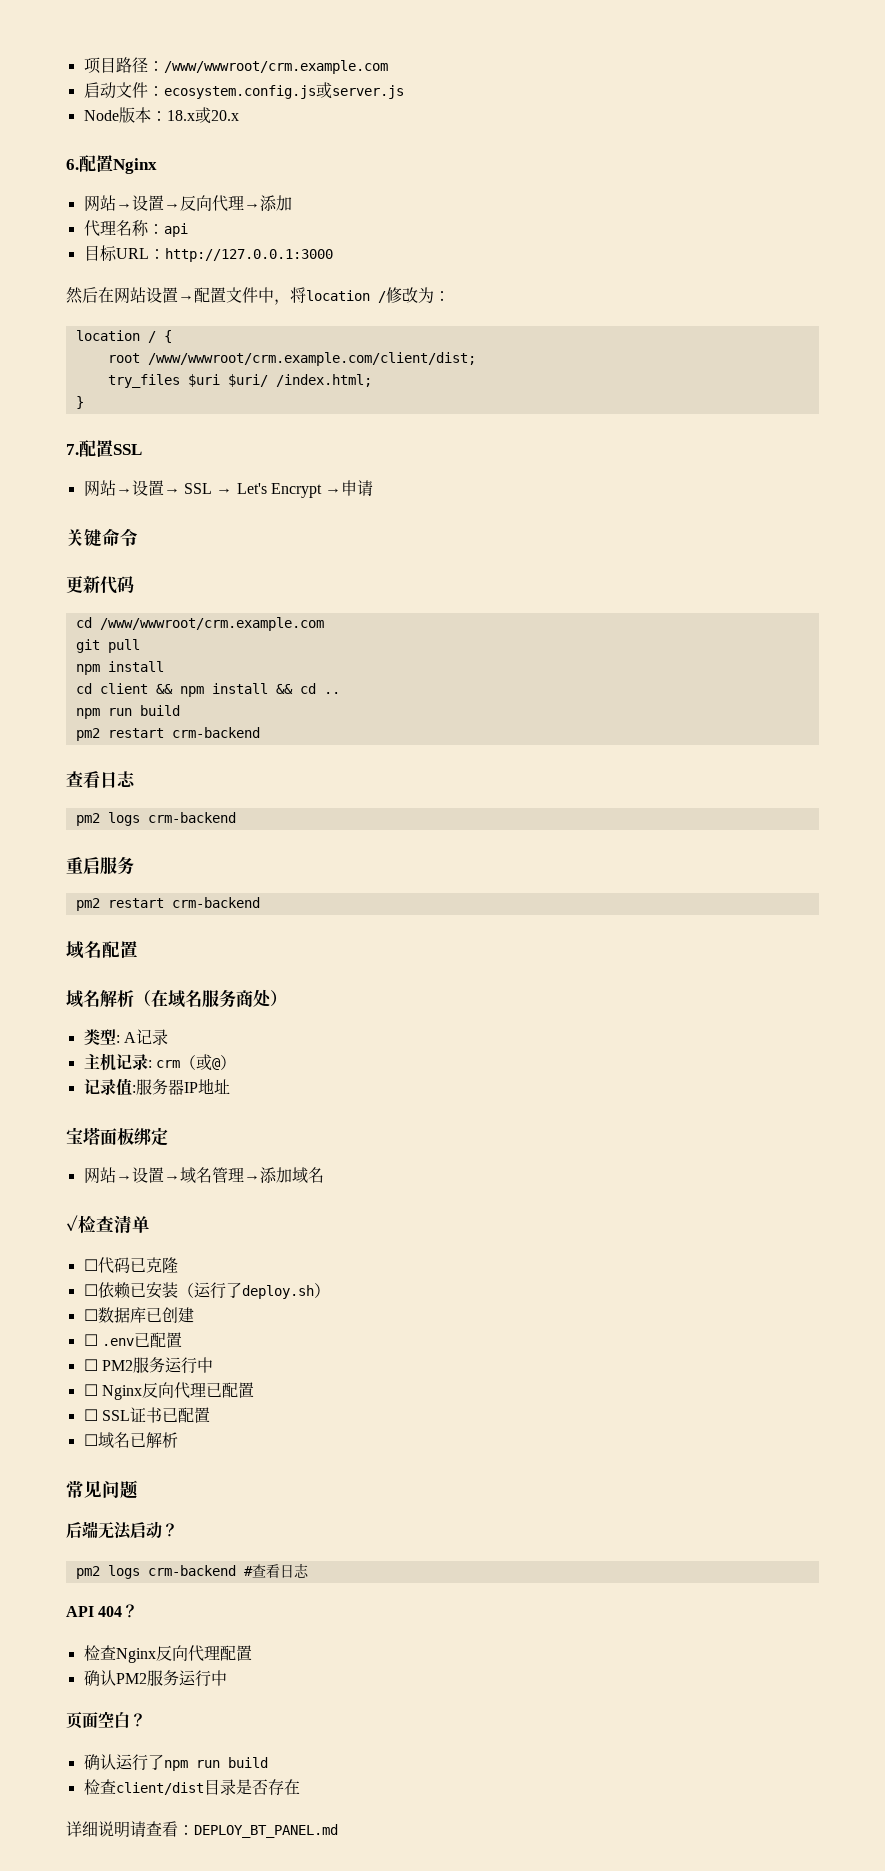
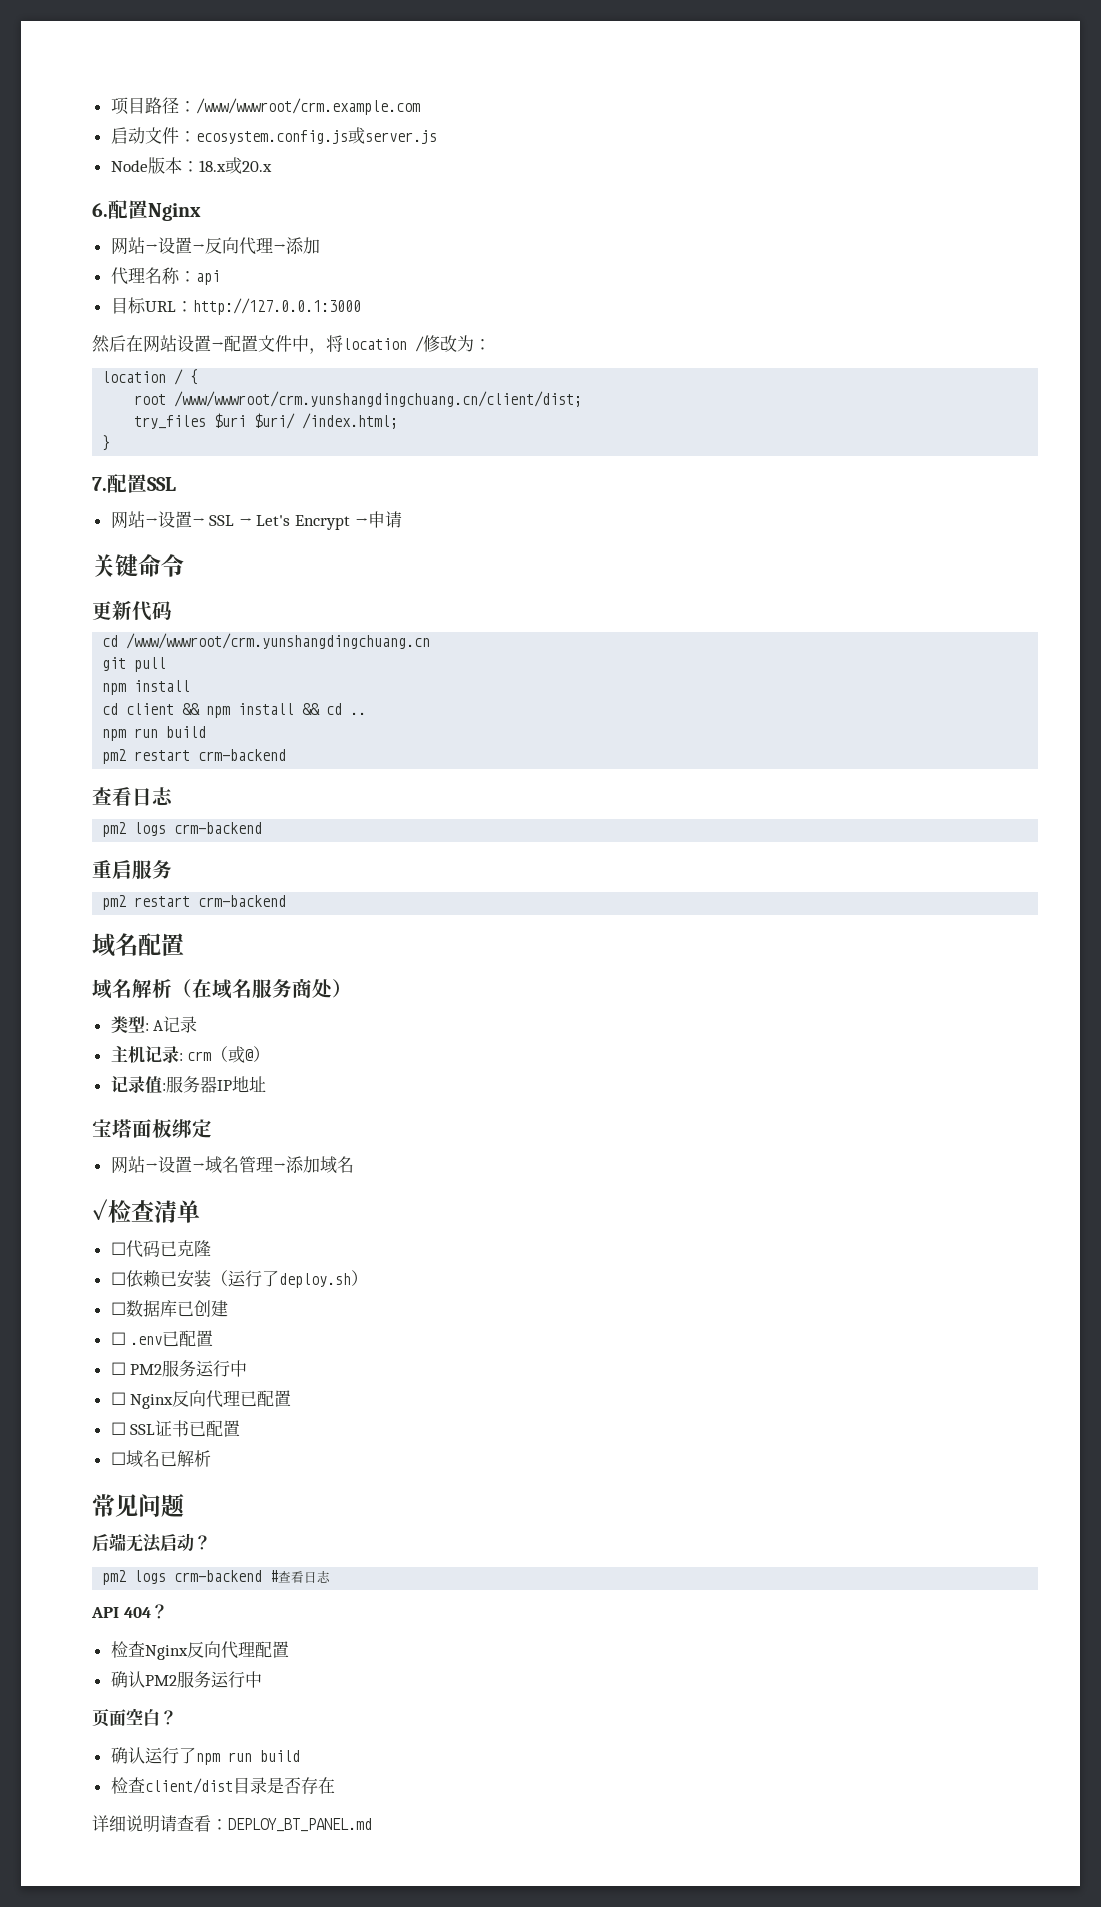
- root /www/wwwroot/crm.example.com/client/dist;
+ root /www/wwwroot/crm.yunshangdingchuang.cn/client/dist;
- cd /www/wwwroot/crm.example.com
+ cd /www/wwwroot/crm.yunshangdingchuang.cn

